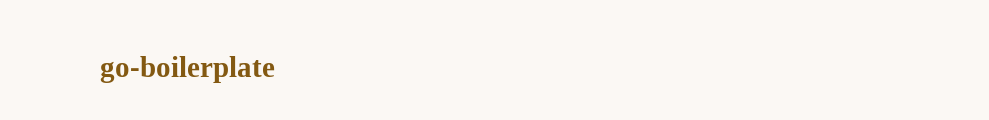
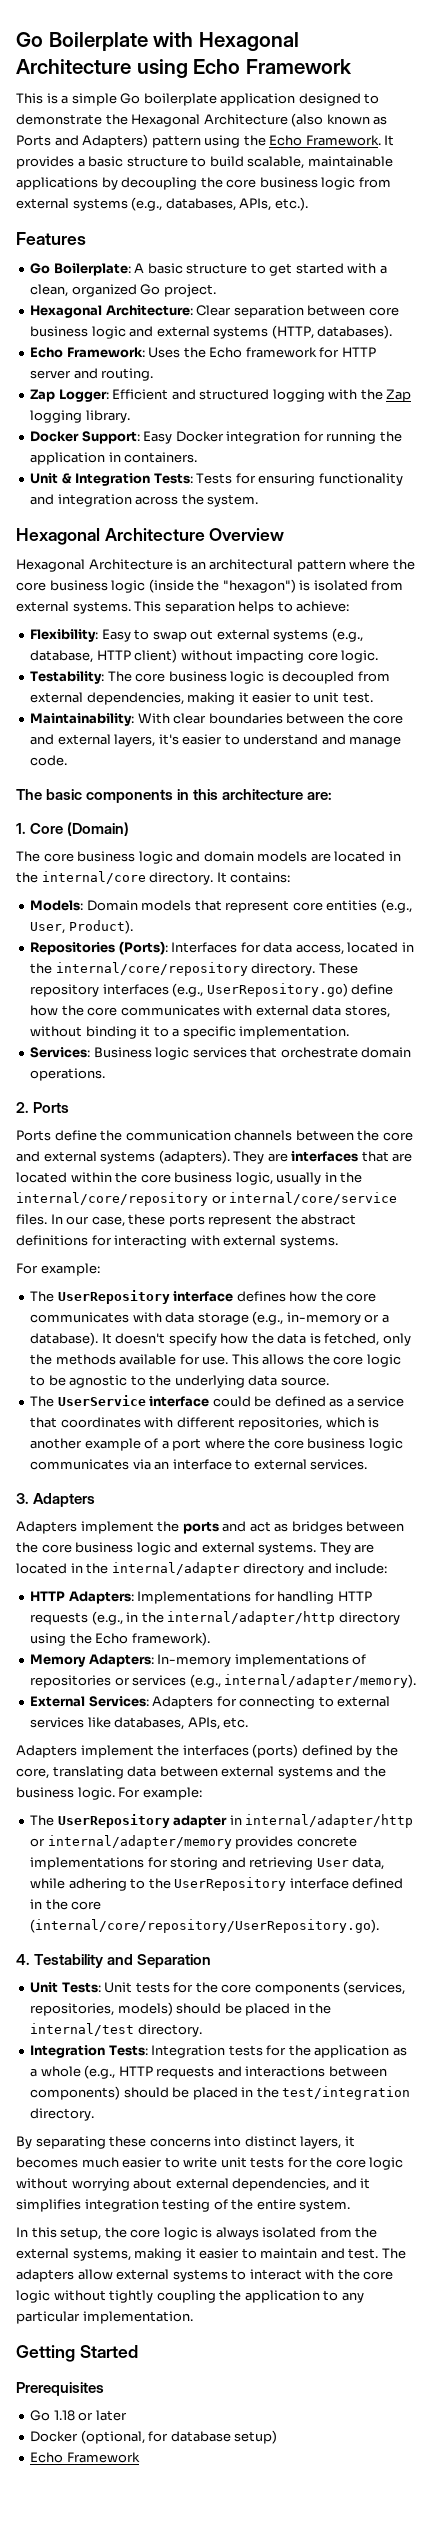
- go-boilerplate
+ Go Boilerplate with Hexagonal Architecture using Echo Framework
+ This is a simple Go boilerplate application designed to demonstrate the Hexagonal Architecture (also known as Ports and Adapters) pattern using the Echo Framework. It provides a basic structure to build scalable, maintainable applications by decoupling the core business logic from external systems (e.g., databases, APIs, etc.).
+ Features
+ Go Boilerplate: A basic structure to get started with a clean, organized Go project.
+ Hexagonal Architecture: Clear separation between core business logic and external systems (HTTP, databases).
+ Echo Framework: Uses the Echo framework for HTTP server and routing.
+ Zap Logger: Efficient and structured logging with the Zap logging library.
+ Docker Support: Easy Docker integration for running the application in containers.
+ Unit & Integration Tests: Tests for ensuring functionality and integration across the system.
+ Hexagonal Architecture Overview
+ Hexagonal Architecture is an architectural pattern where the core business logic (inside the "hexagon") is isolated from external systems. This separation helps to achieve:
+ Flexibility: Easy to swap out external systems (e.g., database, HTTP client) without impacting core logic.
+ Testability: The core business logic is decoupled from external dependencies, making it easier to unit test.
+ Maintainability: With clear boundaries between the core and external layers, it's easier to understand and manage code.
+ The basic components in this architecture are:
+ 1. Core (Domain)
+ The core business logic and domain models are located in the internal/core directory. It contains:
+ Models: Domain models that represent core entities (e.g., User, Product).
+ Repositories (Ports): Interfaces for data access, located in the internal/core/repository directory. These repository interfaces (e.g., UserRepository.go) define how the core communicates with external data stores, without binding it to a specific implementation.
+ Services: Business logic services that orchestrate domain operations.
+ 2. Ports
+ Ports define the communication channels between the core and external systems (adapters). They are interfaces that are located within the core business logic, usually in the internal/core/repository or internal/core/service files. In our case, these ports represent the abstract definitions for interacting with external systems.
+ For example:
+ The UserRepository interface defines how the core communicates with data storage (e.g., in-memory or a database). It doesn't specify how the data is fetched, only the methods available for use. This allows the core logic to be agnostic to the underlying data source.
+ The UserService interface could be defined as a service that coordinates with different repositories, which is another example of a port where the core business logic communicates via an interface to external services.
+ 3. Adapters
+ Adapters implement the ports and act as bridges between the core business logic and external systems. They are located in the internal/adapter directory and include:
+ HTTP Adapters: Implementations for handling HTTP requests (e.g., in the internal/adapter/http directory using the Echo framework).
+ Memory Adapters: In-memory implementations of repositories or services (e.g., internal/adapter/memory).
+ External Services: Adapters for connecting to external services like databases, APIs, etc.
+ Adapters implement the interfaces (ports) defined by the core, translating data between external systems and the business logic. For example:
+ The UserRepository adapter in internal/adapter/http or internal/adapter/memory provides concrete implementations for storing and retrieving User data, while adhering to the UserRepository interface defined in the core (internal/core/repository/UserRepository.go).
+ 4. Testability and Separation
+ Unit Tests: Unit tests for the core components (services, repositories, models) should be placed in the internal/test directory.
+ Integration Tests: Integration tests for the application as a whole (e.g., HTTP requests and interactions between components) should be placed in the test/integration directory.
+ By separating these concerns into distinct layers, it becomes much easier to write unit tests for the core logic without worrying about external dependencies, and it simplifies integration testing of the entire system.
+ In this setup, the core logic is always isolated from the external systems, making it easier to maintain and test. The adapters allow external systems to interact with the core logic without tightly coupling the application to any particular implementation.
+ Getting Started
+ Prerequisites
+ Go 1.18 or later
+ Docker (optional, for database setup)
+ Echo Framework

